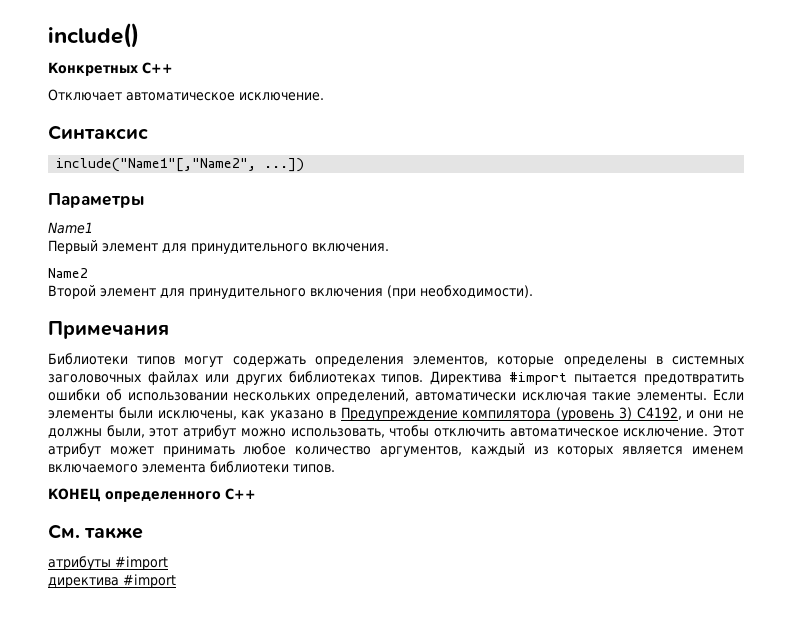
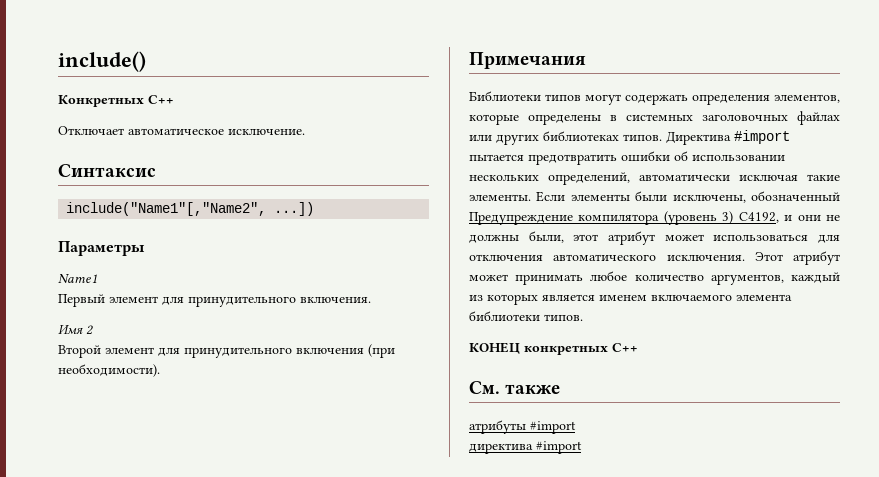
- Name2
+ Имя 2
- Если элементы были исключены, как указано в Предупреждение компилятора (уровень 3) C4192, и они не должны были, этот атрибут можно использовать, чтобы отключить автоматическое исключение.
+ Если элементы были исключены, обозначенный Предупреждение компилятора (уровень 3) C4192, и они не должны были, этот атрибут может использоваться для отключения автоматического исключения.
- КОНЕЦ определенного C++
+ КОНЕЦ конкретных C++

